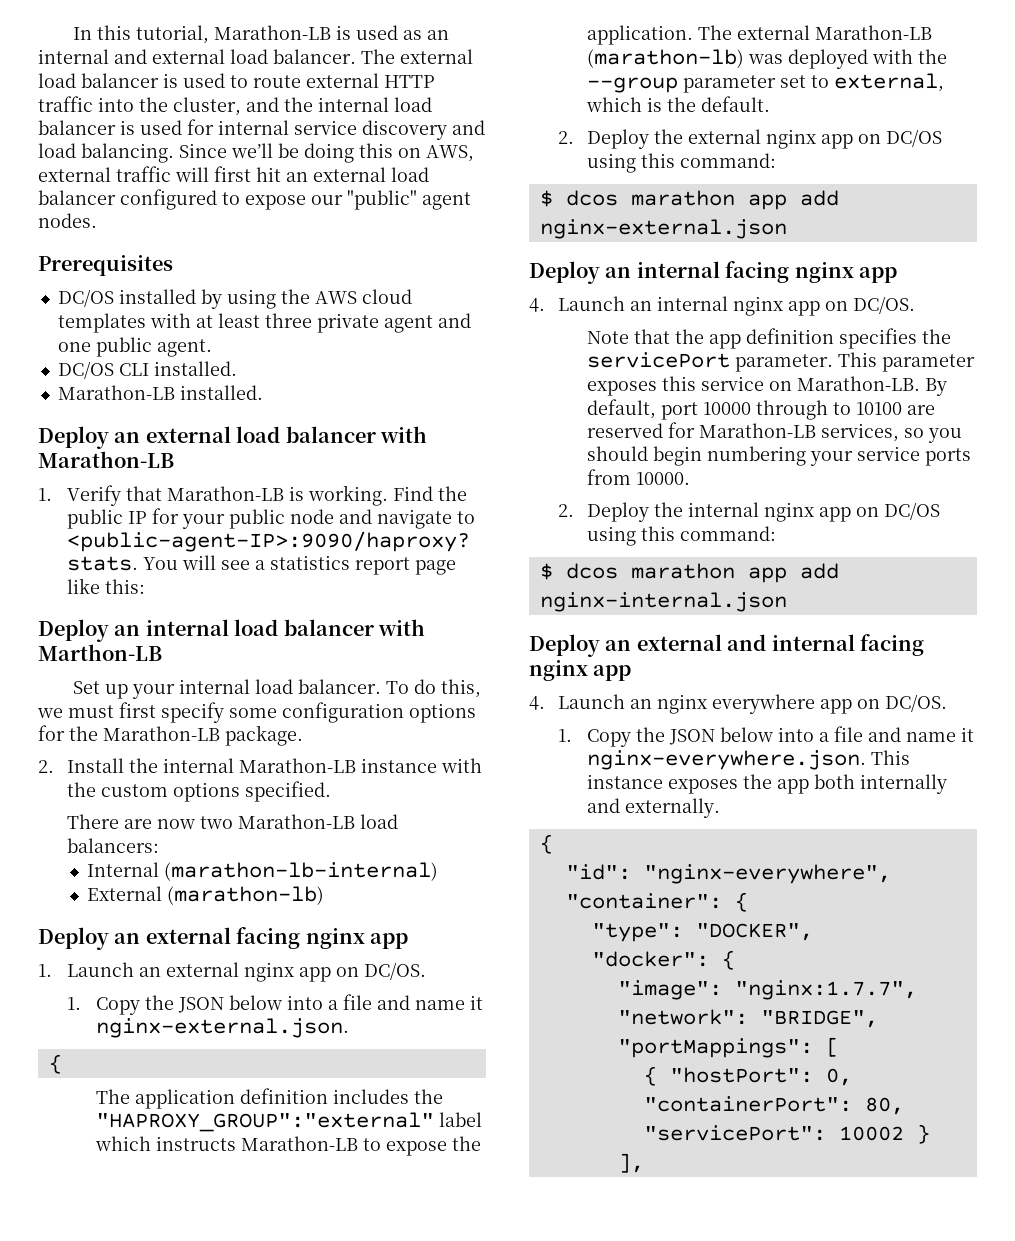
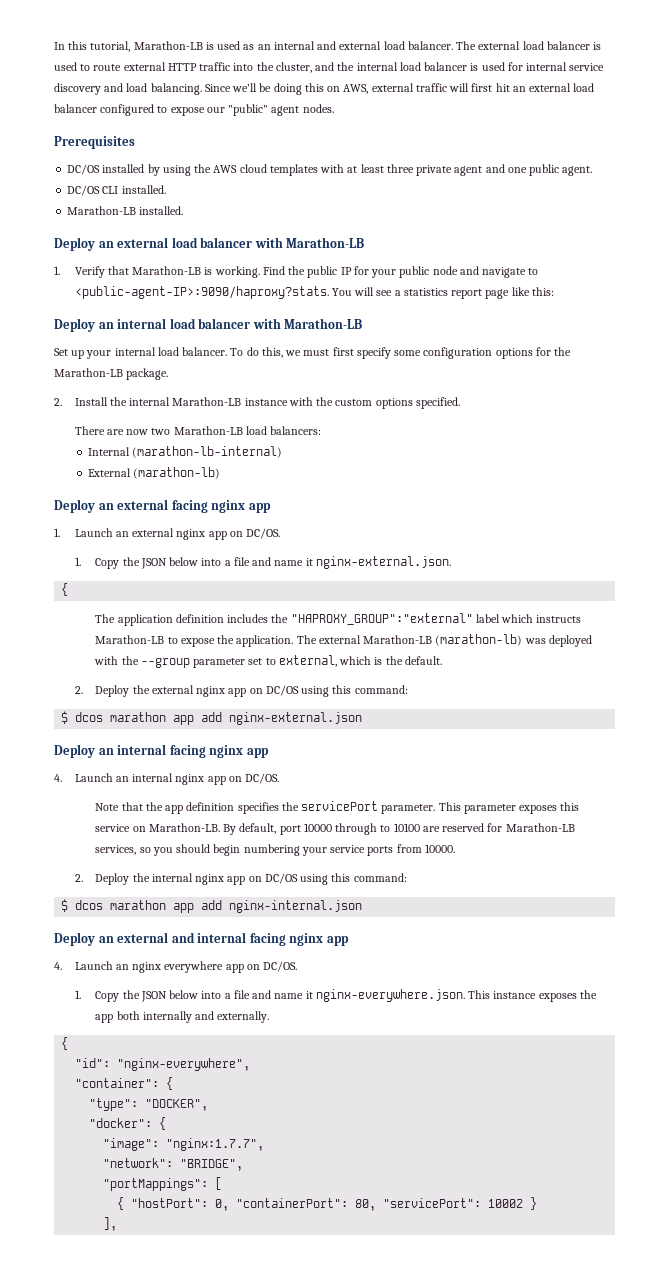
- Deploy an internal load balancer with Marthon-LB
+ Deploy an internal load balancer with Marathon-LB

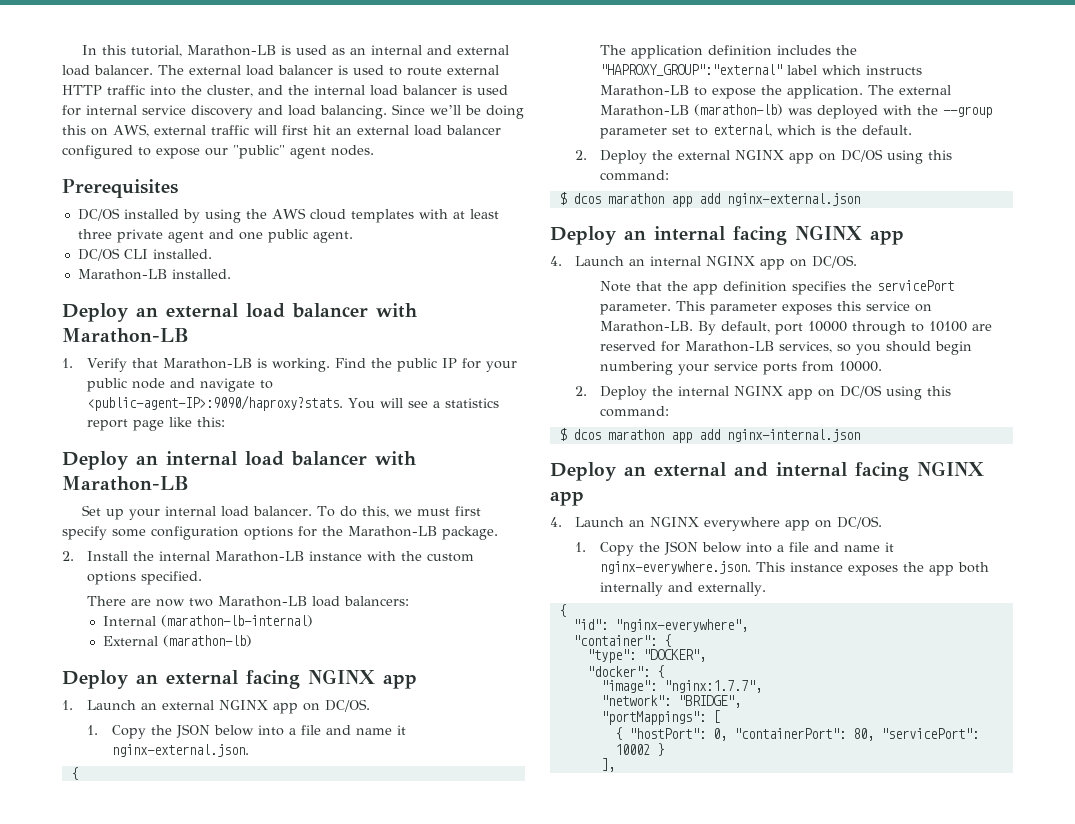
- Deploy an external facing nginx app
+ Deploy an external facing NGINX app
- 1. Launch an external nginx app on DC/OS.
+ 1. Launch an external NGINX app on DC/OS.
- 2. Deploy the external nginx app on DC/OS using this command:
+ 2. Deploy the external NGINX app on DC/OS using this command:
- Deploy an internal facing nginx app
+ Deploy an internal facing NGINX app
- 4. Launch an internal nginx app on DC/OS.
+ 4. Launch an internal NGINX app on DC/OS.
- 2. Deploy the internal nginx app on DC/OS using this command:
+ 2. Deploy the internal NGINX app on DC/OS using this command:
- Deploy an external and internal facing nginx app
- 4. Launch an nginx everywhere app on DC/OS.
+ Deploy an external and internal facing NGINX app
+ 4. Launch an NGINX everywhere app on DC/OS.

